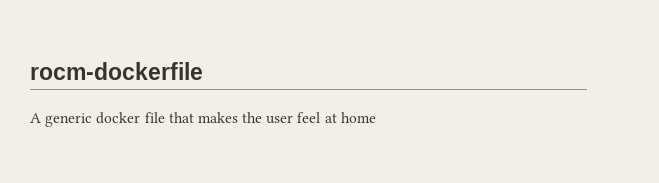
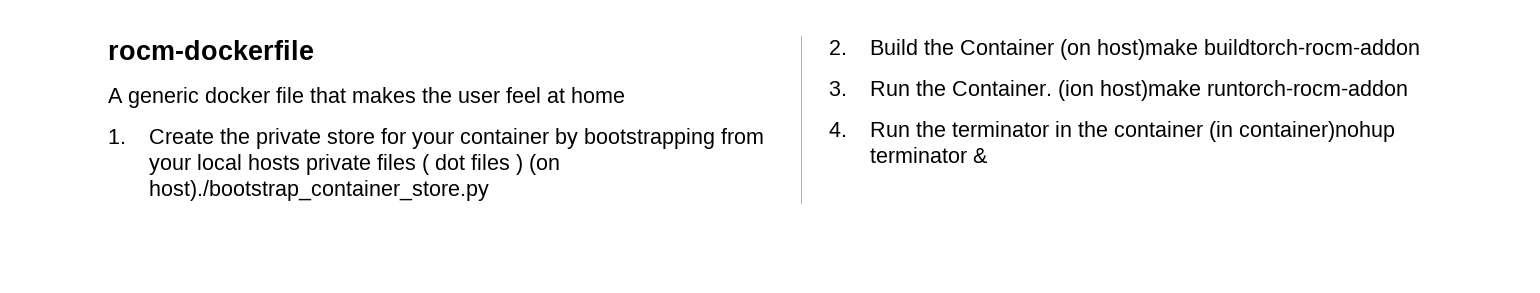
+ 1. Create the private store for your container by bootstrapping from your local hosts private files ( dot files ) (on host)./bootstrap_container_store.py
+ 2. Build the Container (on host)make buildtorch-rocm-addon
+ 3. Run the Container. (ion host)make runtorch-rocm-addon
+ 4. Run the terminator in the container (in container)nohup terminator &

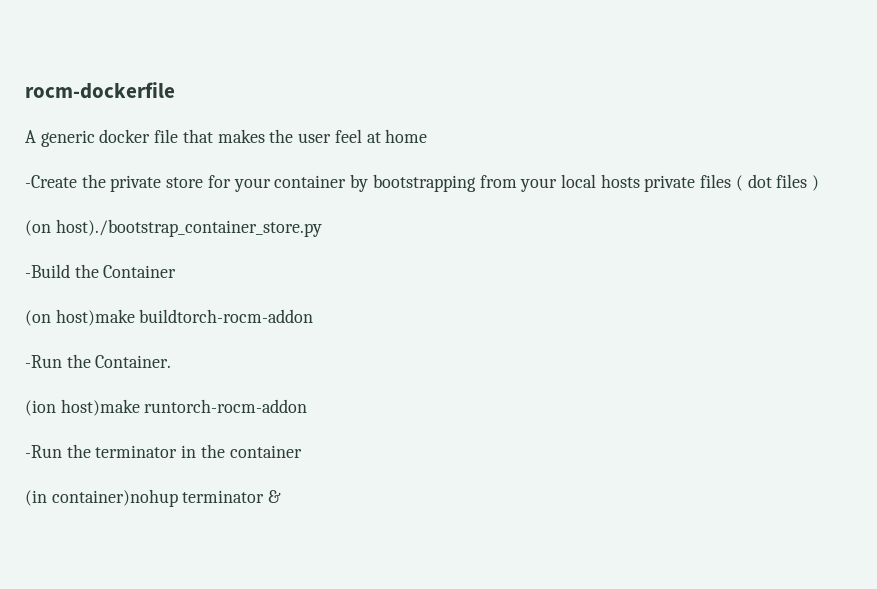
- 1. Create the private store for your container by bootstrapping from your local hosts private files ( dot files ) (on host)./bootstrap_container_store.py
+ -Create the private store for your container by bootstrapping from your local hosts private files ( dot files )
+ (on host)./bootstrap_container_store.py
- 2. Build the Container (on host)make buildtorch-rocm-addon
+ -Build the Container
+ (on host)make buildtorch-rocm-addon
- 3. Run the Container. (ion host)make runtorch-rocm-addon
+ -Run the Container.
+ (ion host)make runtorch-rocm-addon
- 4. Run the terminator in the container (in container)nohup terminator &
+ -Run the terminator in the container
+ (in container)nohup terminator &

